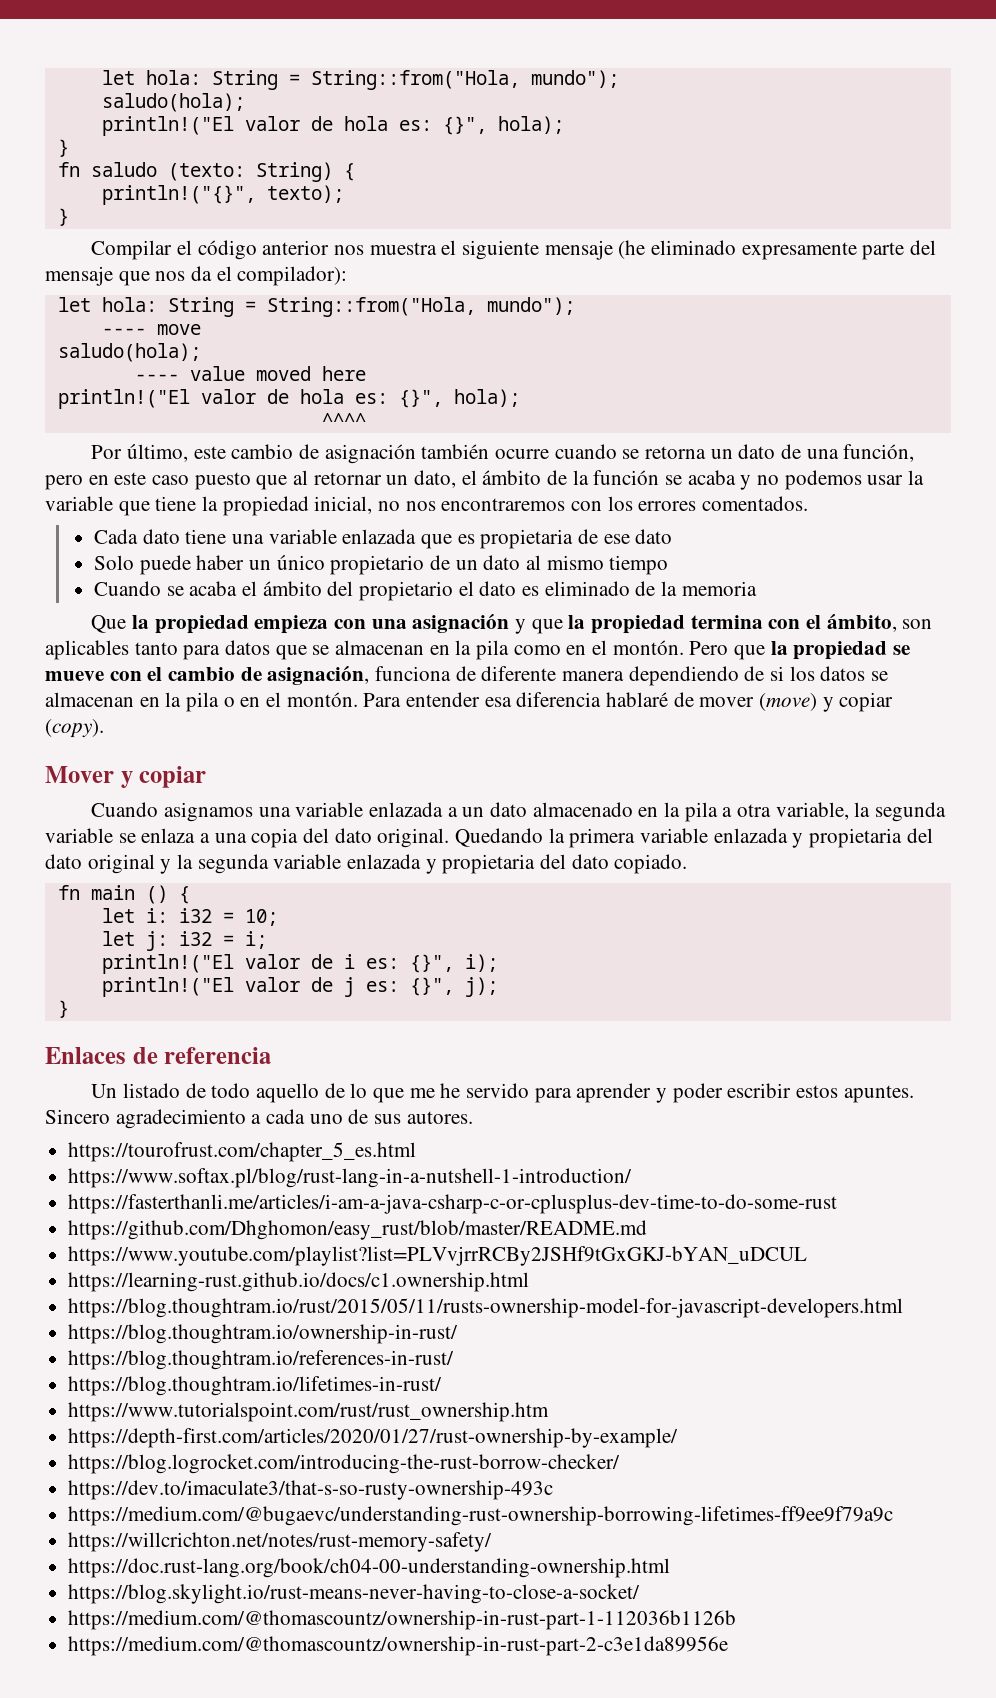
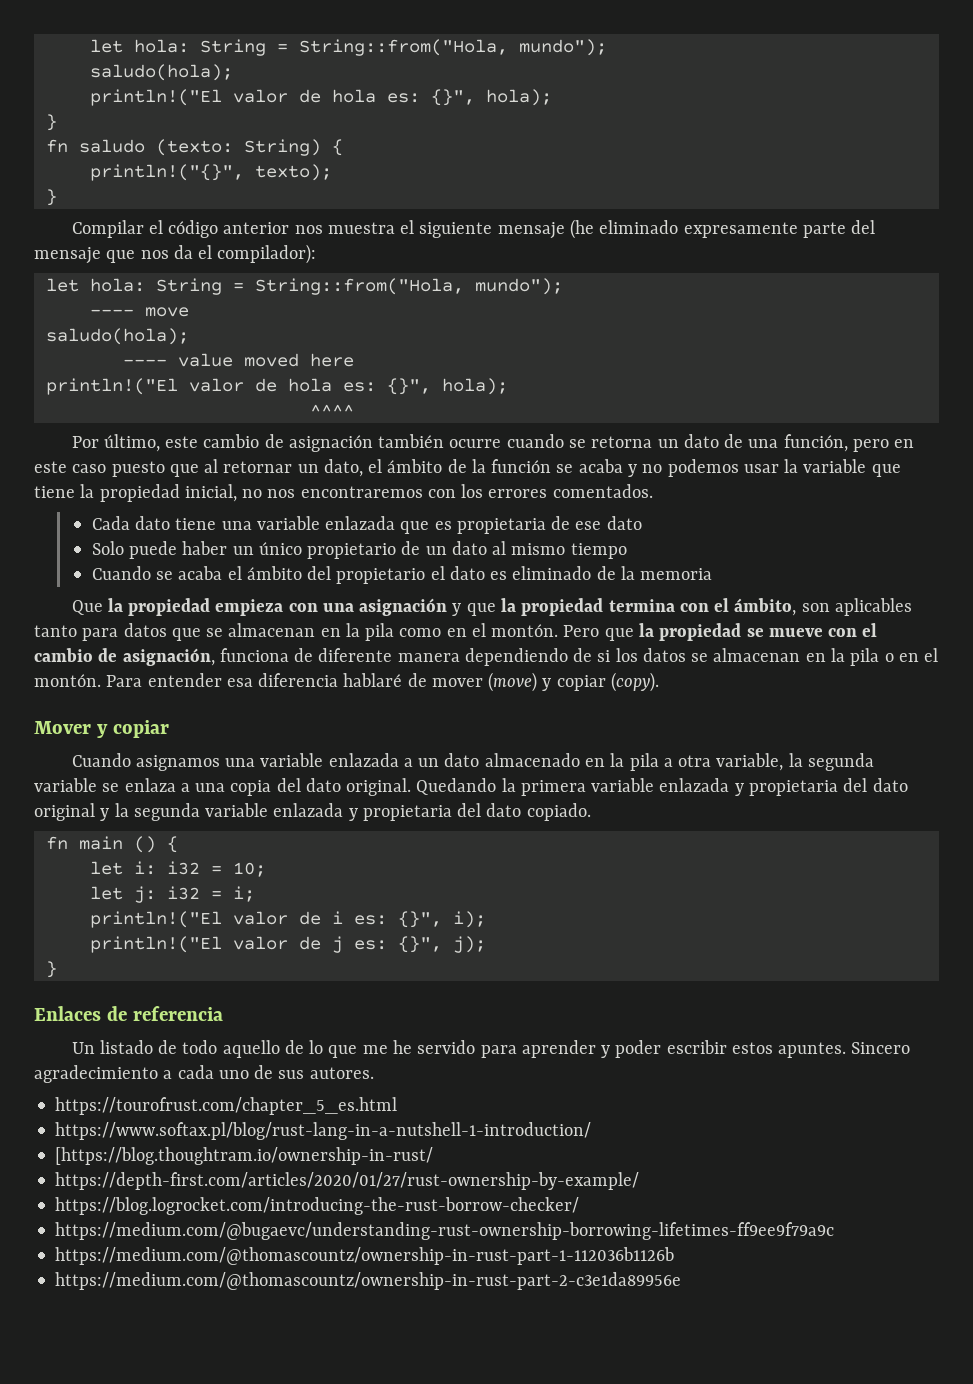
- https://fasterthanli.me/articles/i-am-a-java-csharp-c-or-cplusplus-dev-time-to-do-some-rust
- https://github.com/Dhghomon/easy_rust/blob/master/README.md
- https://www.youtube.com/playlist?list=PLVvjrrRCBy2JSHf9tGxGKJ-bYAN_uDCUL
- https://learning-rust.github.io/docs/c1.ownership.html
- https://blog.thoughtram.io/rust/2015/05/11/rusts-ownership-model-for-javascript-developers.html
- https://blog.thoughtram.io/ownership-in-rust/
- https://blog.thoughtram.io/references-in-rust/
- https://blog.thoughtram.io/lifetimes-in-rust/
- https://www.tutorialspoint.com/rust/rust_ownership.htm
+ [https://blog.thoughtram.io/ownership-in-rust/
- https://dev.to/imaculate3/that-s-so-rusty-ownership-493c
- https://willcrichton.net/notes/rust-memory-safety/
- https://doc.rust-lang.org/book/ch04-00-understanding-ownership.html
- https://blog.skylight.io/rust-means-never-having-to-close-a-socket/

